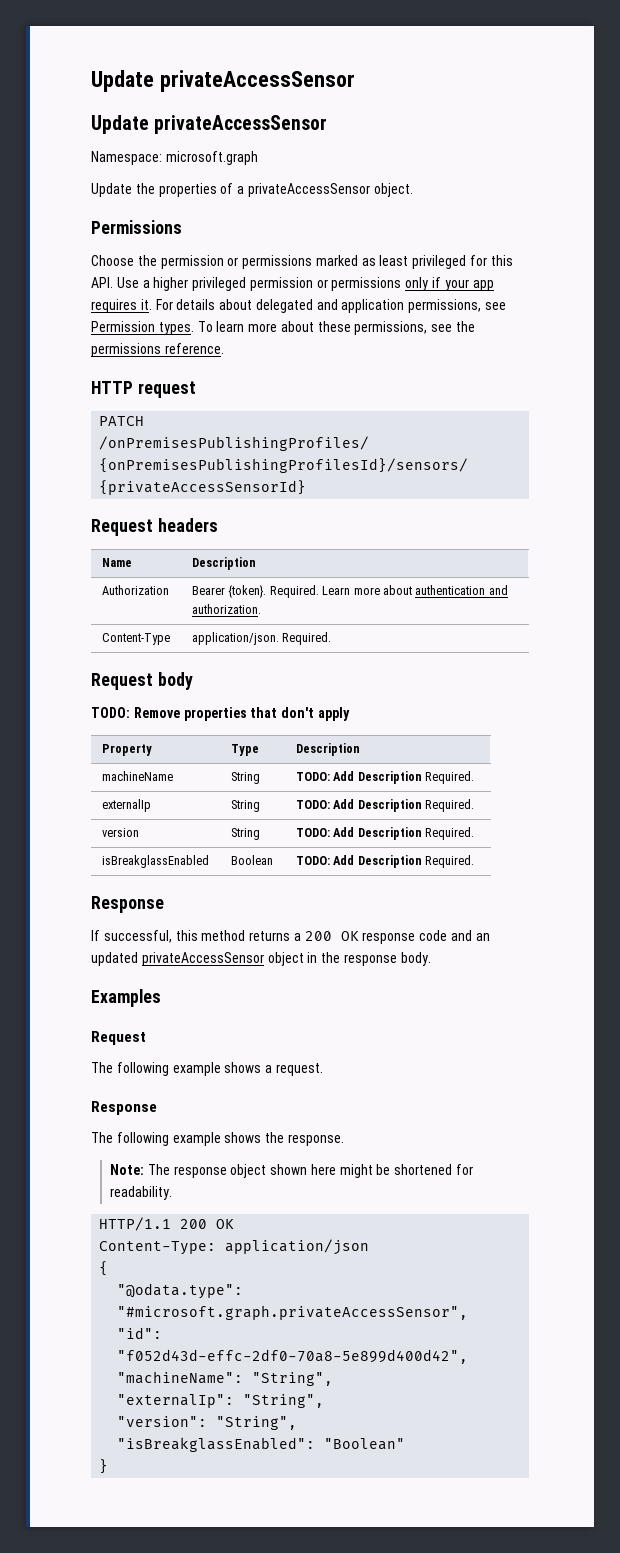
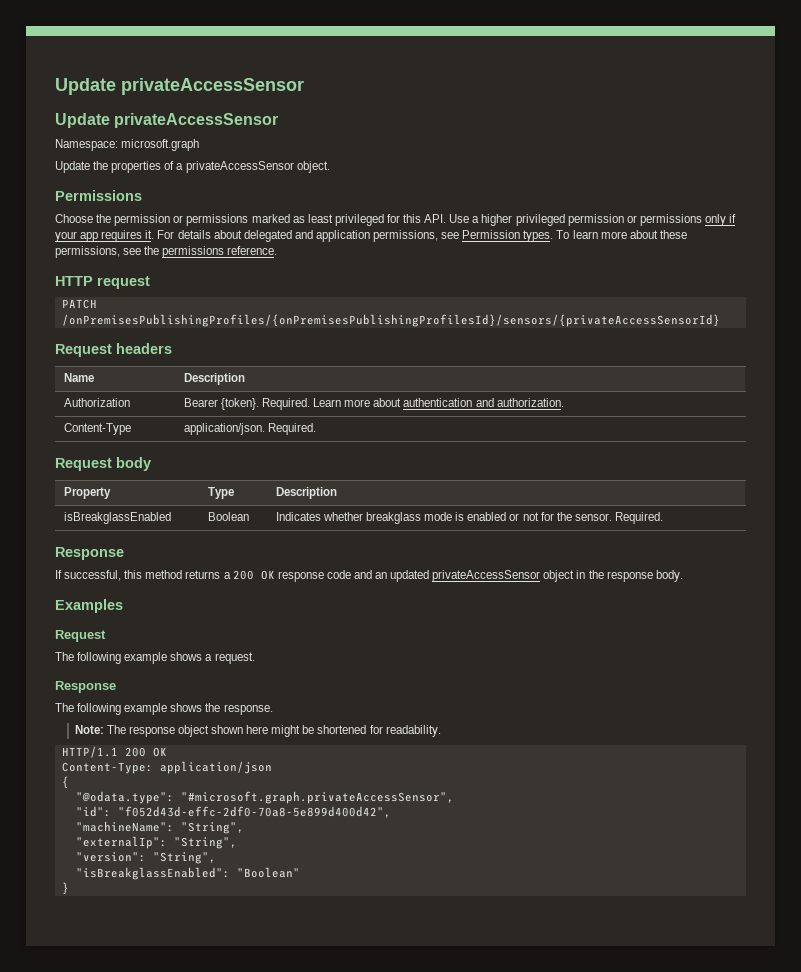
- TODO: Remove properties that don't apply
  Property | Type | Description
- machineName | String | TODO: Add Description Required.
- externalIp | String | TODO: Add Description Required.
- version | String | TODO: Add Description Required.
- isBreakglassEnabled | Boolean | TODO: Add Description Required.
+ isBreakglassEnabled | Boolean | Indicates whether breakglass mode is enabled or not for the sensor. Required.

